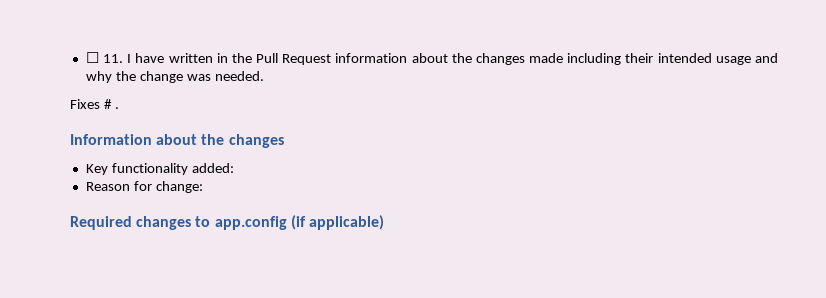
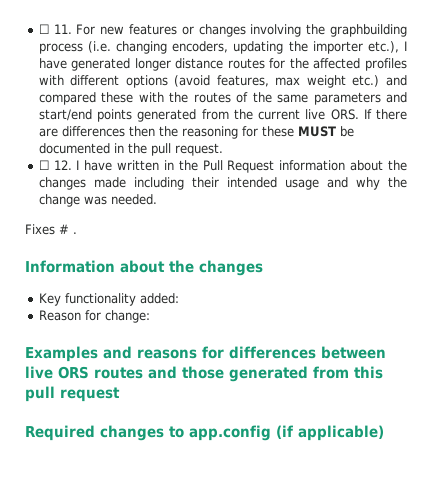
- ☐ 11. I have written in the Pull Request information about the changes made including their intended usage and why the change was needed.
+ ☐ 11. For new features or changes involving the graphbuilding process (i.e. changing encoders, updating the importer etc.), I have generated longer distance routes for the affected profiles with different options (avoid features, max weight etc.) and compared these with the routes of the same parameters and start/end points generated from the current live ORS. If there are differences then the reasoning for these MUST be documented in the pull request.
+ ☐ 12. I have written in the Pull Request information about the changes made including their intended usage and why the change was needed.
+ Examples and reasons for differences between live ORS routes and those generated from this pull request

